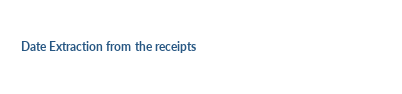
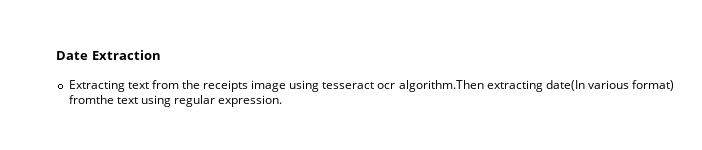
- Date Extraction from the receipts
+ Date Extraction
+ Extracting text from the receipts image using tesseract ocr algorithm.Then extracting date(In various format) fromthe text using regular expression.

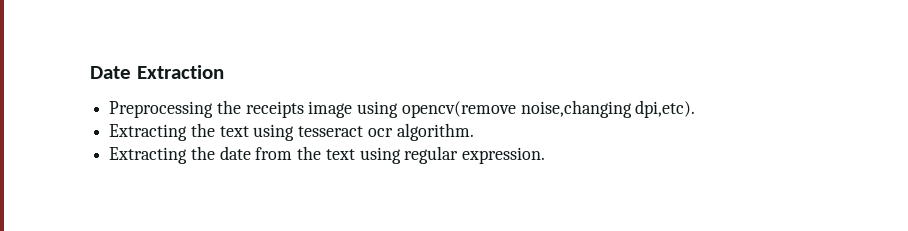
- Extracting text from the receipts image using tesseract ocr algorithm.Then extracting date(In various format) fromthe text using regular expression.
+ Preprocessing the receipts image using opencv(remove noise,changing dpi,etc).
+ Extracting the text using tesseract ocr algorithm.
+ Extracting the date from the text using regular expression.

